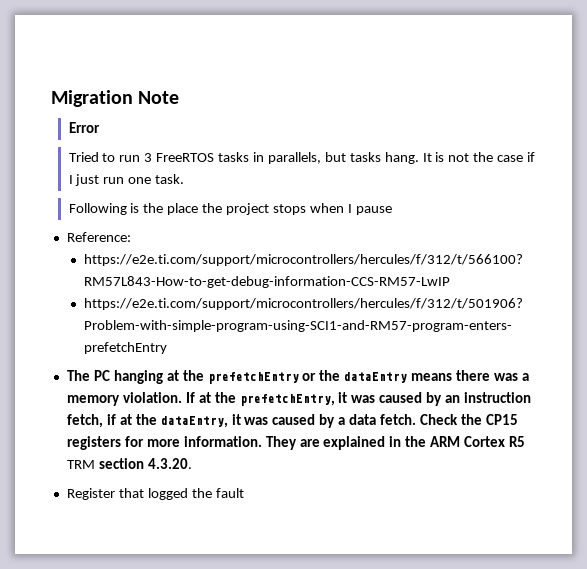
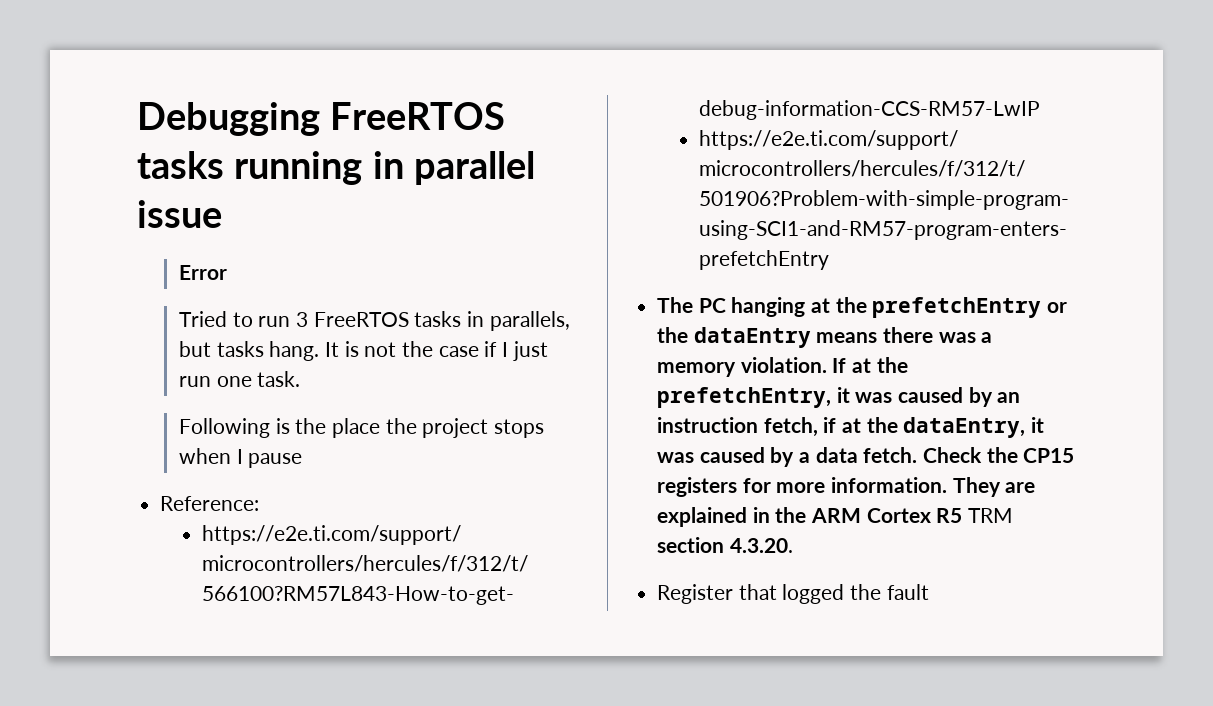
- Migration Note
+ Debugging FreeRTOS tasks running in parallel issue

